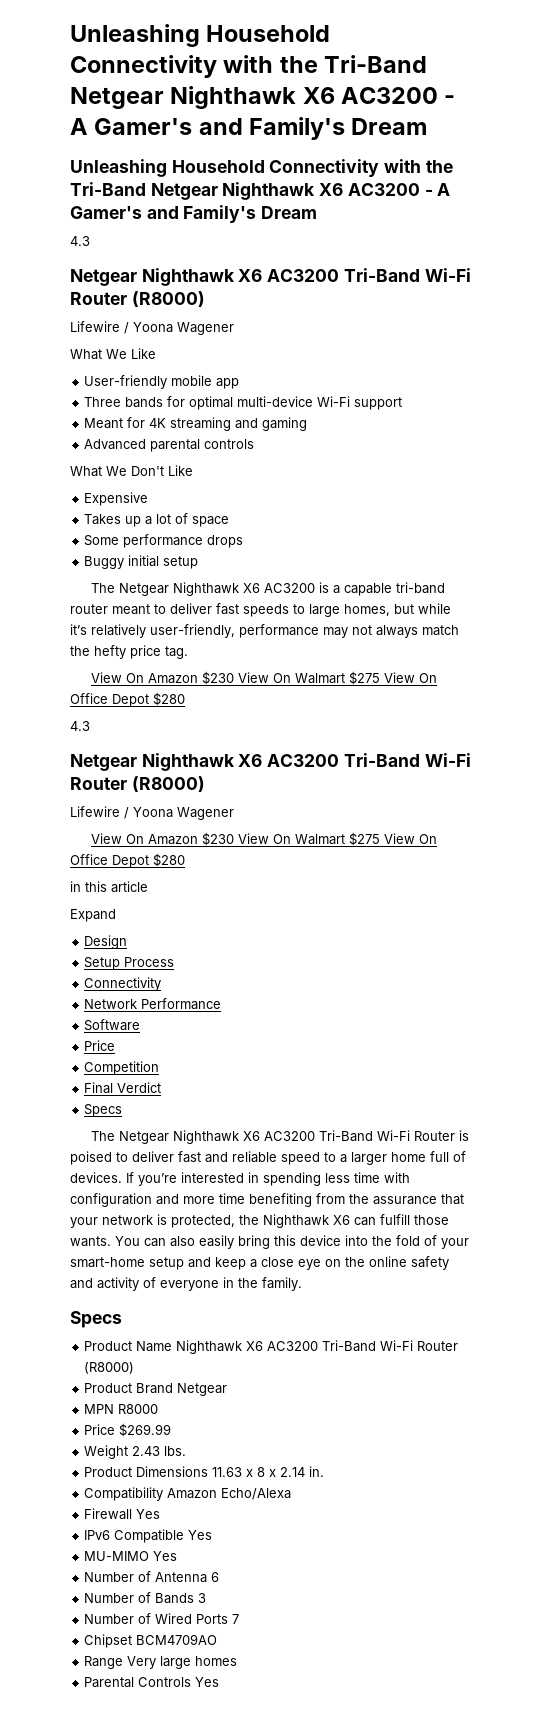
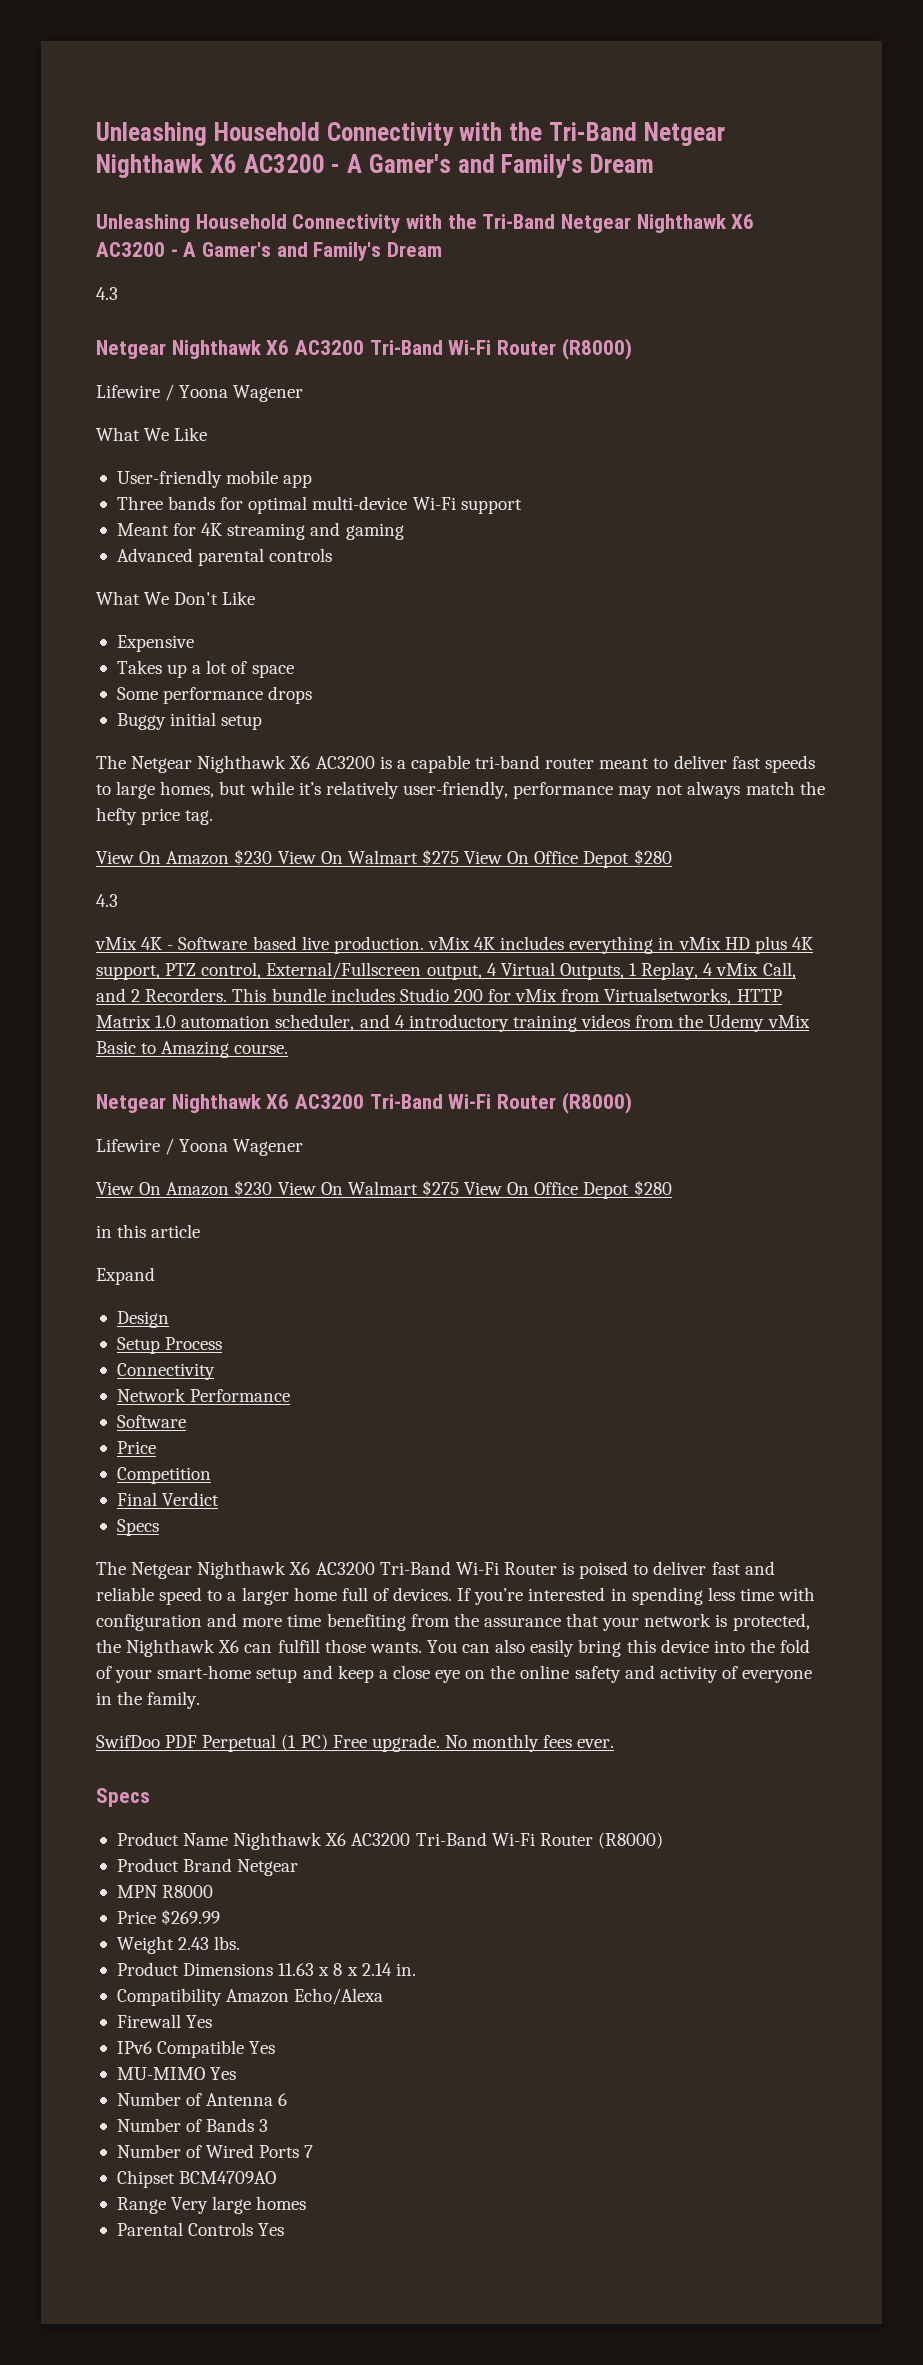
+ vMix 4K - Software based live production. vMix 4K includes everything in vMix HD plus 4K support, PTZ control, External/Fullscreen output, 4 Virtual Outputs, 1 Replay, 4 vMix Call, and 2 Recorders. This bundle includes Studio 200 for vMix from Virtualsetworks, HTTP Matrix 1.0 automation scheduler, and 4 introductory training videos from the Udemy vMix Basic to Amazing course.
+ SwifDoo PDF Perpetual (1 PC) Free upgrade. No monthly fees ever.

